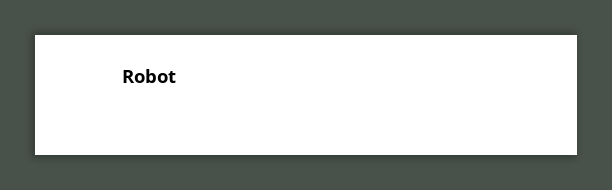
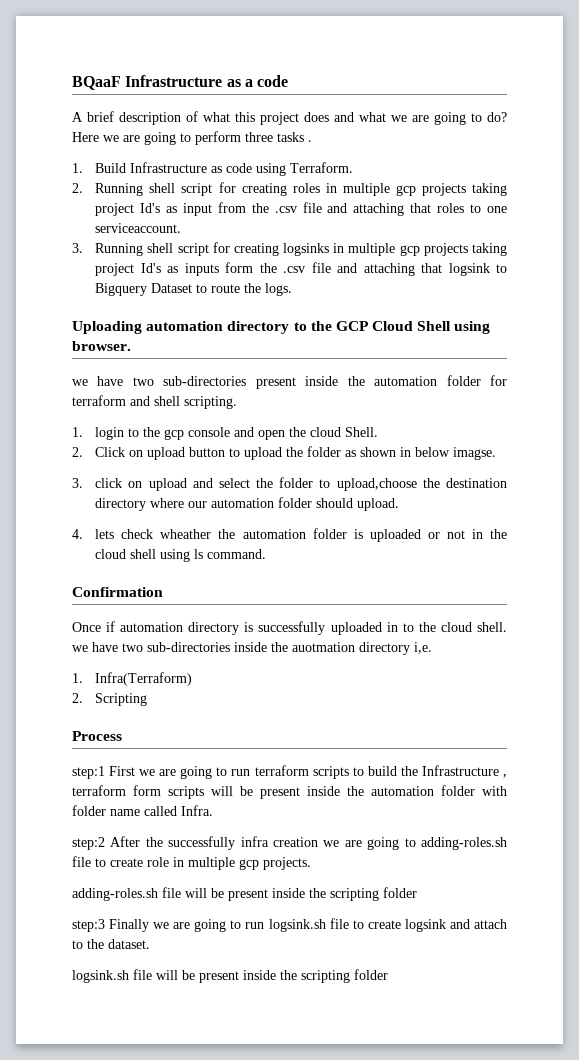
- Robot
+ BQaaF Infrastructure as a code
+ A brief description of what this project does and what we are going to do? Here we are going to perform three tasks .
+ 1. Build Infrastructure as code using Terraform.
+ 2. Running shell script for creating roles in multiple gcp projects taking project Id's as input from the .csv file and attaching that roles to one serviceaccount.
+ 3. Running shell script for creating logsinks in multiple gcp projects taking project Id's as inputs form the .csv file and attaching that logsink to Bigquery Dataset to route the logs.
+ Uploading automation directory to the GCP Cloud Shell using browser.
+ we have two sub-directories present inside the automation folder for terraform and shell scripting.
+ 1. login to the gcp console and open the cloud Shell.
+ 2. Click on upload button to upload the folder as shown in below imagse.
+ 3. click on upload and select the folder to upload,choose the destination directory where our automation folder should upload.
+ 4. lets check wheather the automation folder is uploaded or not in the cloud shell using ls command.
+ Confirmation
+ Once if automation directory is successfully uploaded in to the cloud shell. we have two sub-directories inside the auotmation directory i,e.
+ 1. Infra(Terraform)
+ 2. Scripting
+ Process
+ step:1 First we are going to run terraform scripts to build the Infrastructure , terraform form scripts will be present inside the automation folder with folder name called Infra.
+ step:2 After the successfully infra creation we are going to adding-roles.sh file to create role in multiple gcp projects.
+ adding-roles.sh file will be present inside the scripting folder
+ step:3 Finally we are going to run logsink.sh file to create logsink and attach to the dataset.
+ logsink.sh file will be present inside the scripting folder

